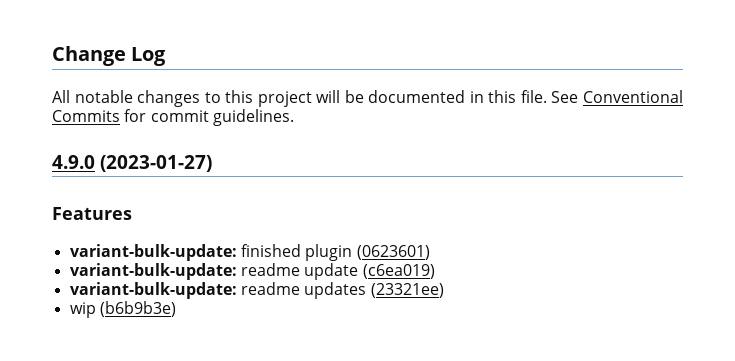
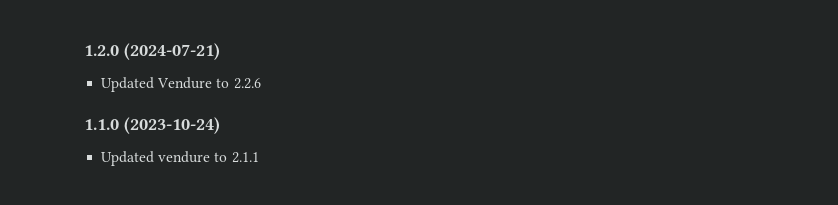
- Change Log
- All notable changes to this project will be documented in this file. See Conventional Commits for commit guidelines.
- 4.9.0 (2023-01-27)
- Features
- variant-bulk-update: finished plugin (0623601)
- variant-bulk-update: readme update (c6ea019)
- variant-bulk-update: readme updates (23321ee)
- wip (b6b9b3e)
+ 1.2.0 (2024-07-21)
+ Updated Vendure to 2.2.6
+ 1.1.0 (2023-10-24)
+ Updated vendure to 2.1.1

